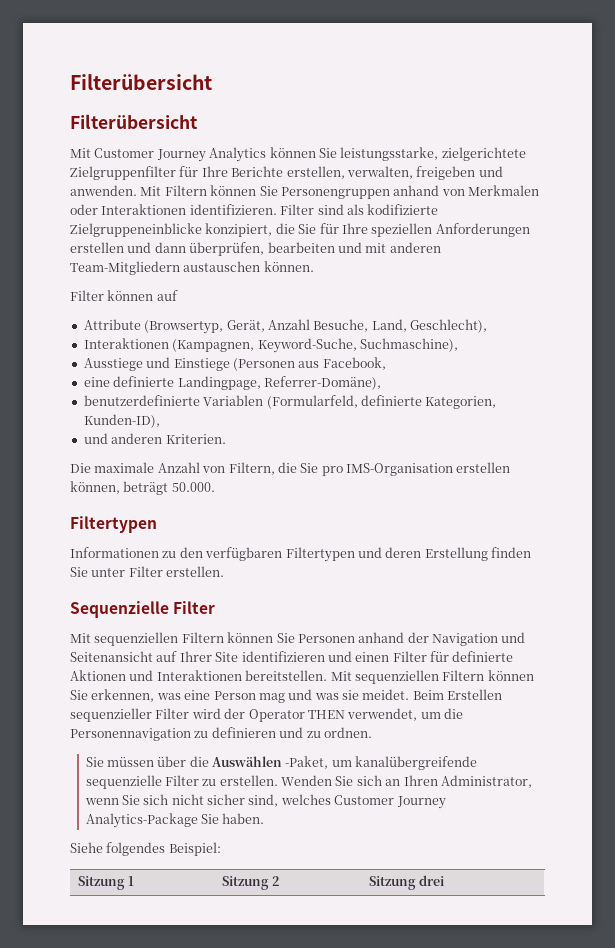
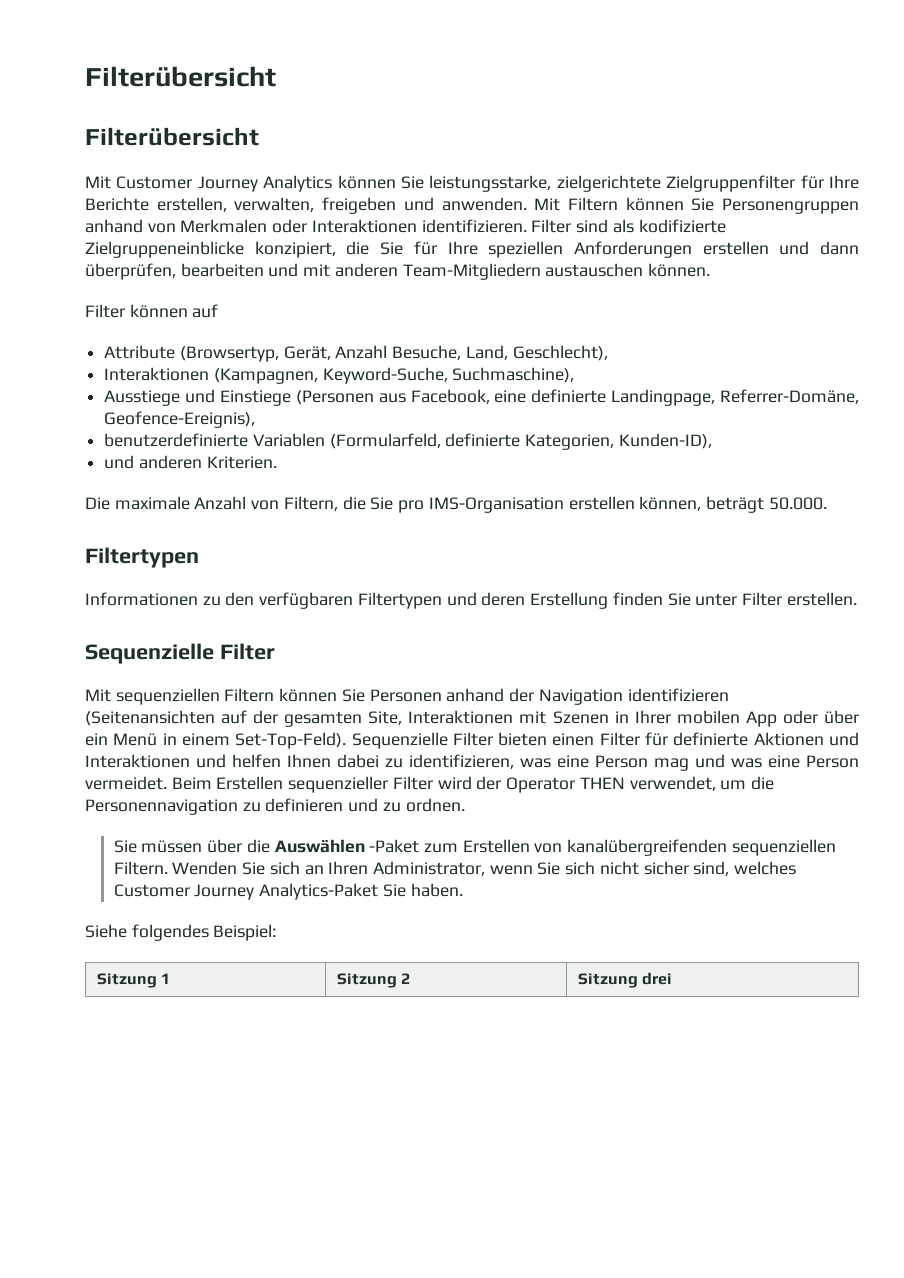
- Ausstiege und Einstiege (Personen aus Facebook,
- eine definierte Landingpage, Referrer-Domäne),
+ Ausstiege und Einstiege (Personen aus Facebook, eine definierte Landingpage, Referrer-Domäne, Geofence-Ereignis),
- Mit sequenziellen Filtern können Sie Personen anhand der Navigation und Seitenansicht auf Ihrer Site identifizieren und einen Filter für definierte Aktionen und Interaktionen bereitstellen. Mit sequenziellen Filtern können Sie erkennen, was eine Person mag und was sie meidet.
+ Mit sequenziellen Filtern können Sie Personen anhand der Navigation identifizieren (Seitenansichten auf der gesamten Site, Interaktionen mit Szenen in Ihrer mobilen App oder über ein Menü in einem Set-Top-Feld). Sequenzielle Filter bieten einen Filter für definierte Aktionen und Interaktionen und helfen Ihnen dabei zu identifizieren, was eine Person mag und was eine Person vermeidet.
- Sie müssen über die Auswählen -Paket, um kanalübergreifende sequenzielle Filter zu erstellen.
+ Sie müssen über die Auswählen -Paket zum Erstellen von kanalübergreifenden sequenziellen Filtern.
- Wenden Sie sich an Ihren Administrator, wenn Sie sich nicht sicher sind, welches Customer Journey Analytics-Package Sie haben.
+ Wenden Sie sich an Ihren Administrator, wenn Sie sich nicht sicher sind, welches Customer Journey Analytics-Paket Sie haben.

